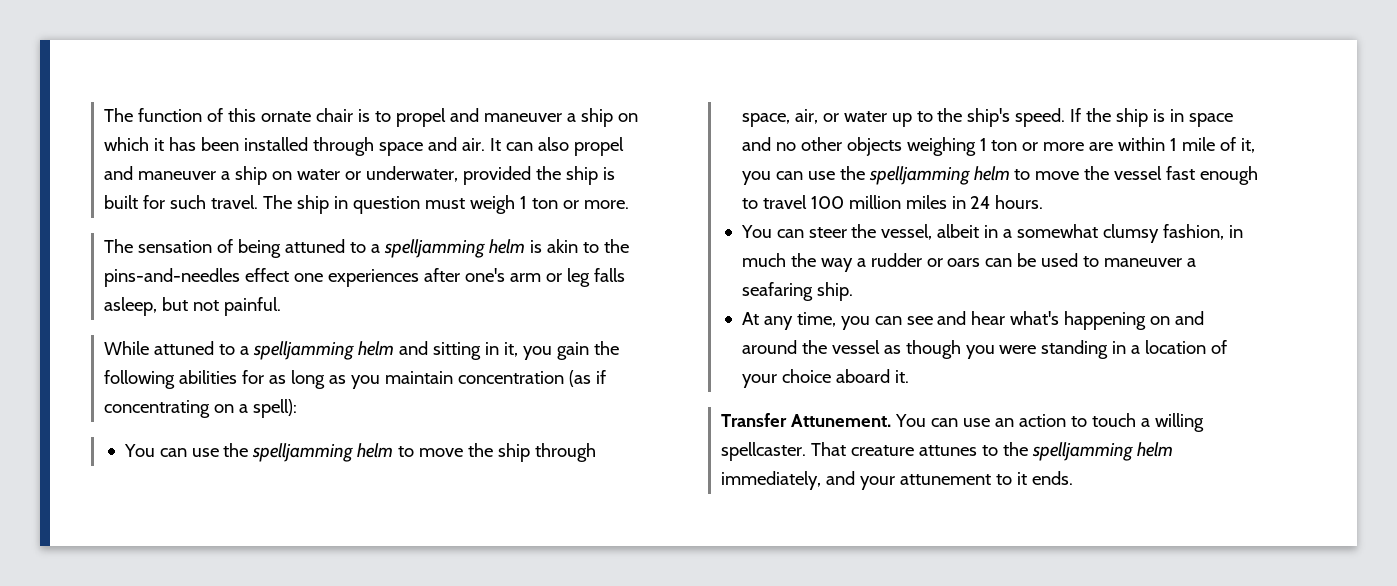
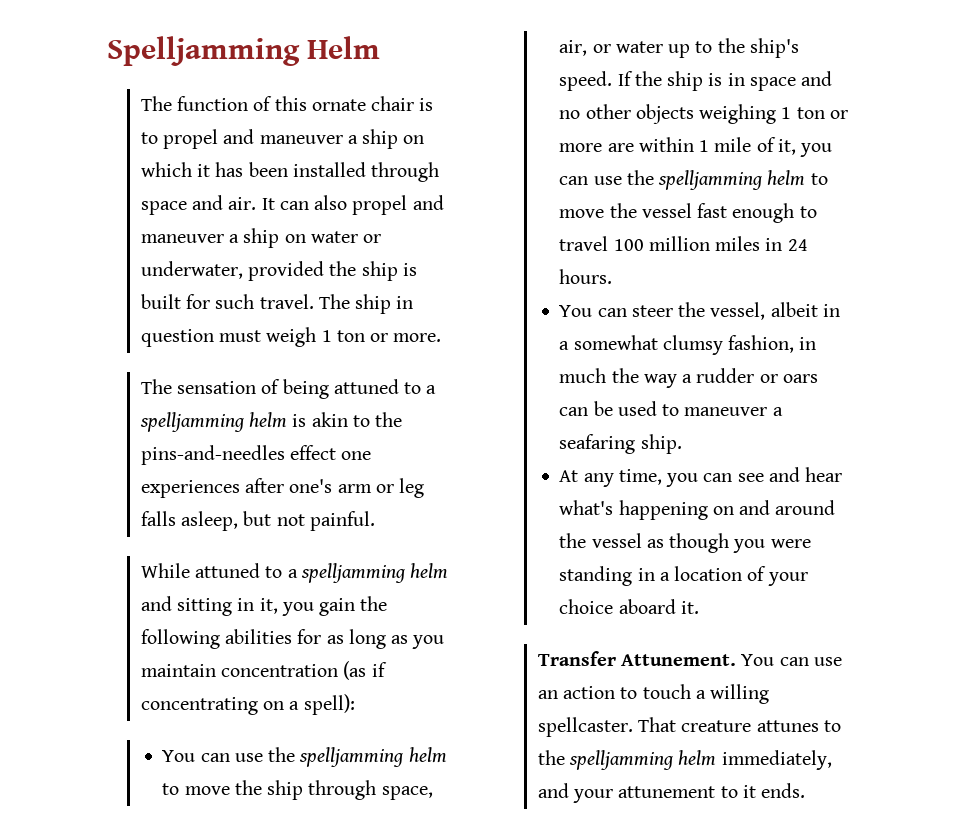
+ Spelljamming Helm

